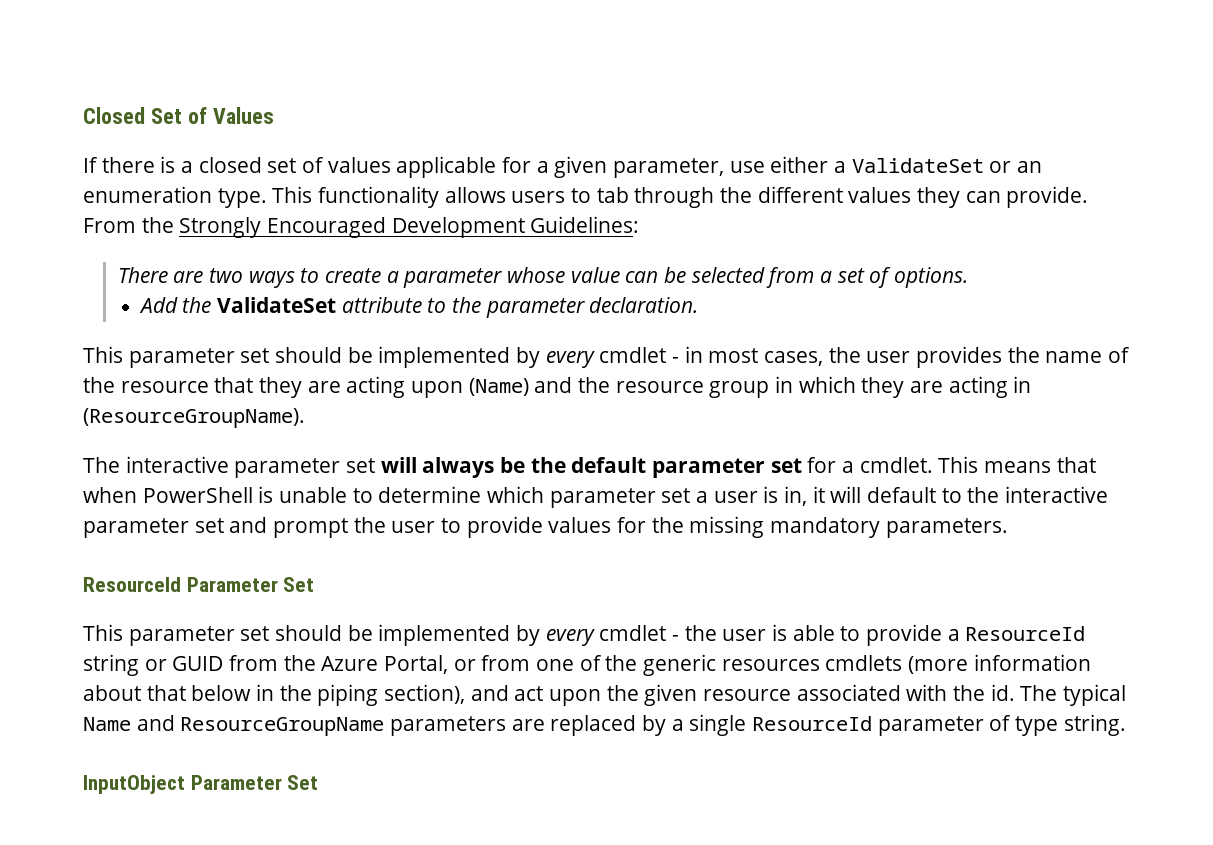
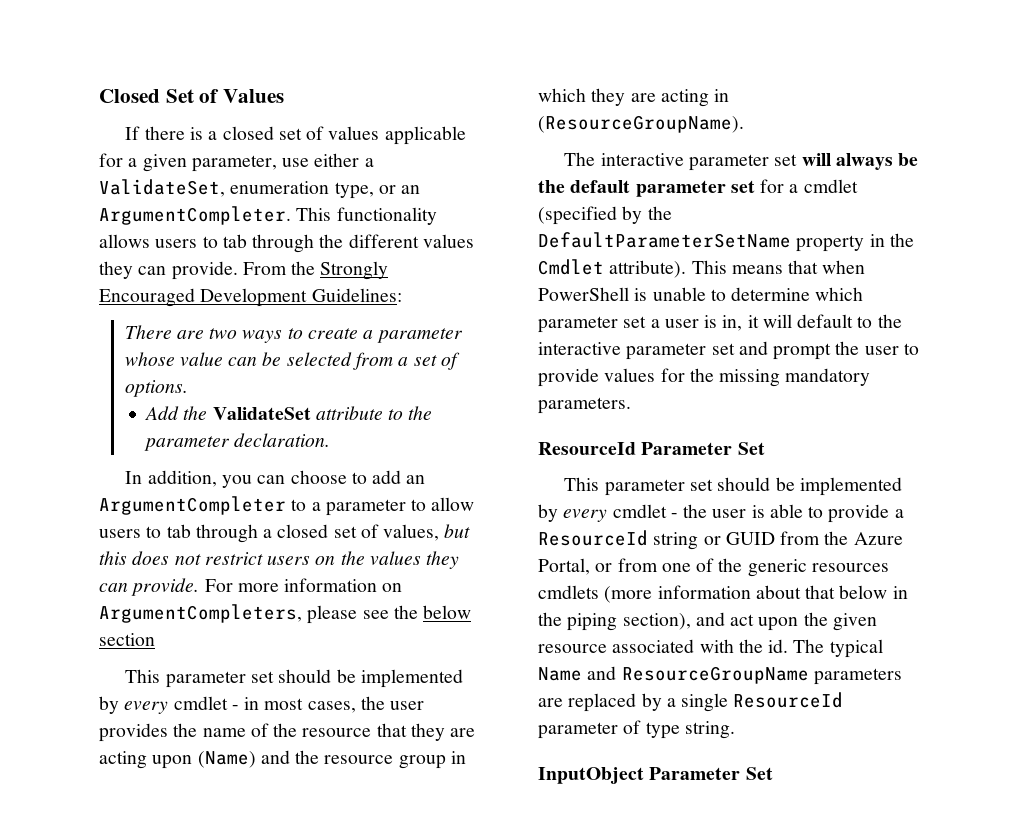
- If there is a closed set of values applicable for a given parameter, use either a ValidateSet or an enumeration type.
+ If there is a closed set of values applicable for a given parameter, use either a ValidateSet, enumeration type, or an ArgumentCompleter.
+ In addition, you can choose to add an ArgumentCompleter to a parameter to allow users to tab through a closed set of values, but this does not restrict users on the values they can provide. For more information on ArgumentCompleters, please see the below section
- The interactive parameter set will always be the default parameter set for a cmdlet.
+ The interactive parameter set will always be the default parameter set for a cmdlet (specified by the DefaultParameterSetName property in the Cmdlet attribute).

